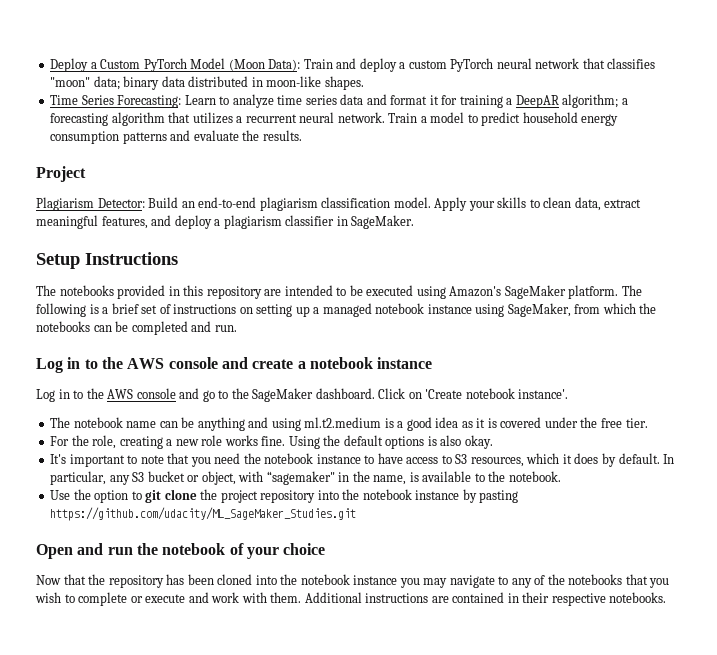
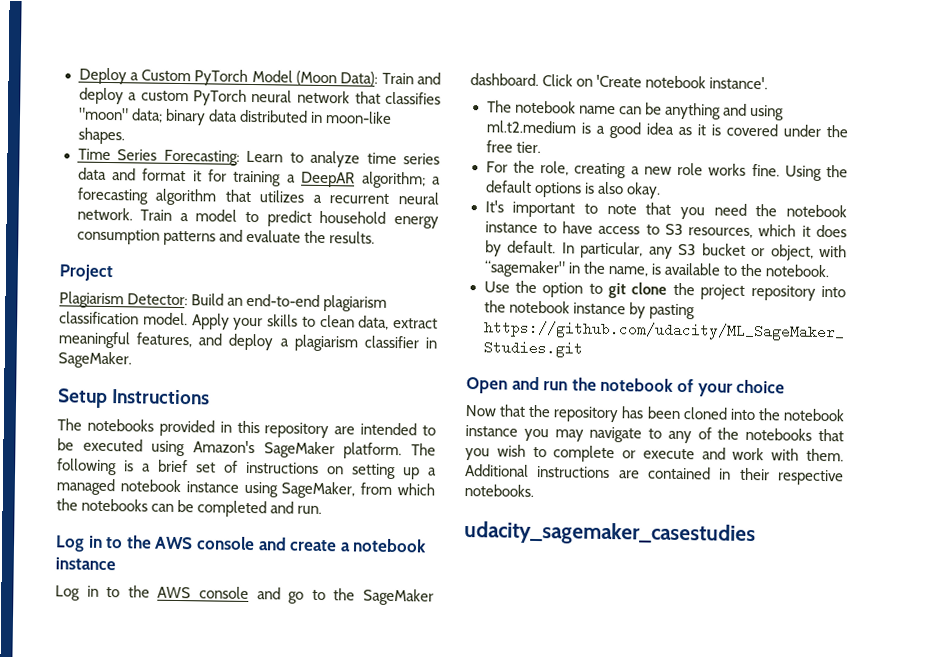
+ udacity_sagemaker_casestudies

